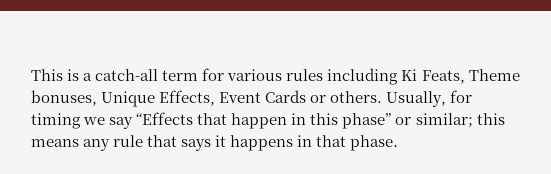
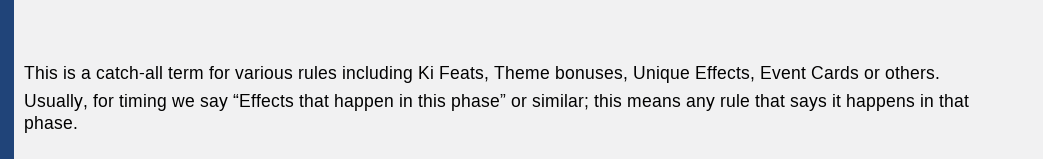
- This is a catch-all term for various rules including Ki Feats, Theme bonuses, Unique Effects, Event Cards or others. Usually, for timing we say “Effects that happen in this phase” or similar; this means any rule that says it happens in that phase.
+ This is a catch-all term for various rules including Ki Feats, Theme bonuses, Unique Effects, Event Cards or others.
+ Usually, for timing we say “Effects that happen in this phase” or similar; this means any rule that says it happens in that phase.

